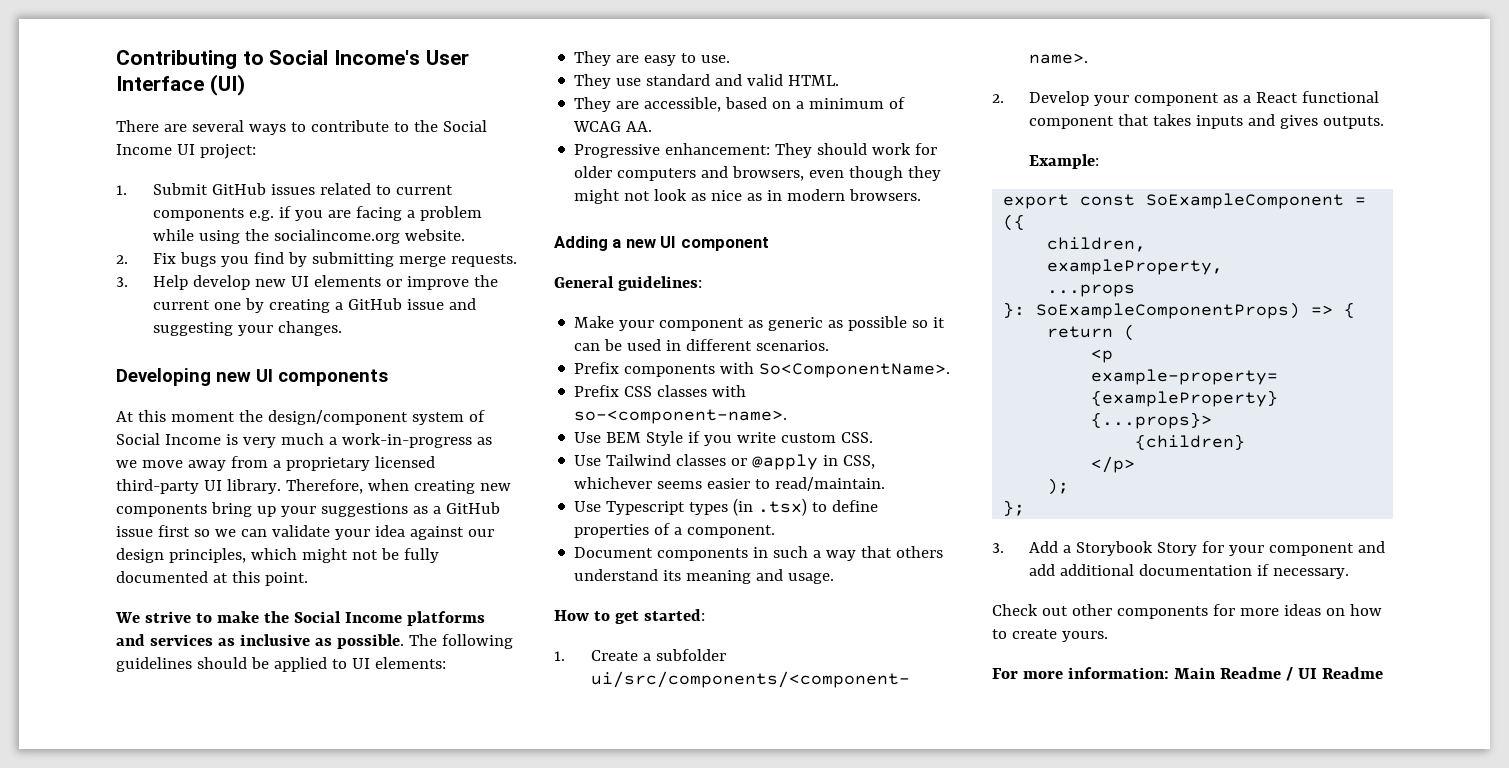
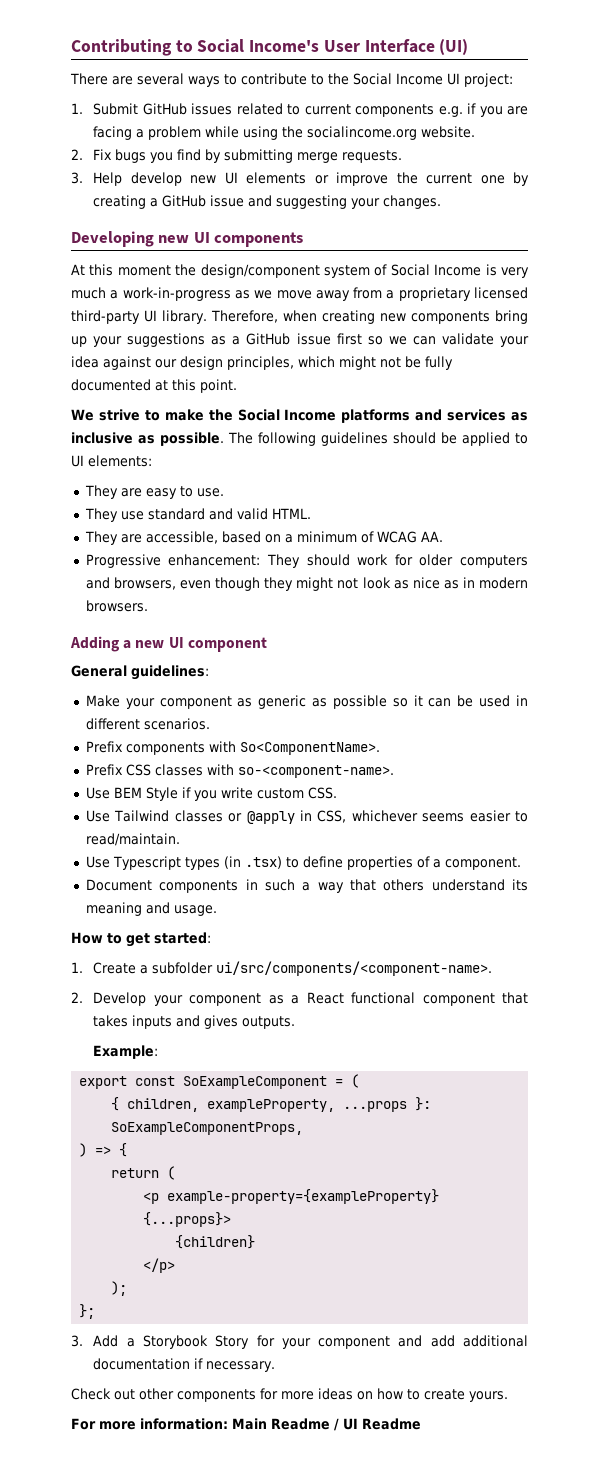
- export const SoExampleComponent = ({
- children,
- exampleProperty,
- ...props
- }: SoExampleComponentProps) => {
+ export const SoExampleComponent = (
+ { children, exampleProperty, ...props }: SoExampleComponentProps,
+ ) => {

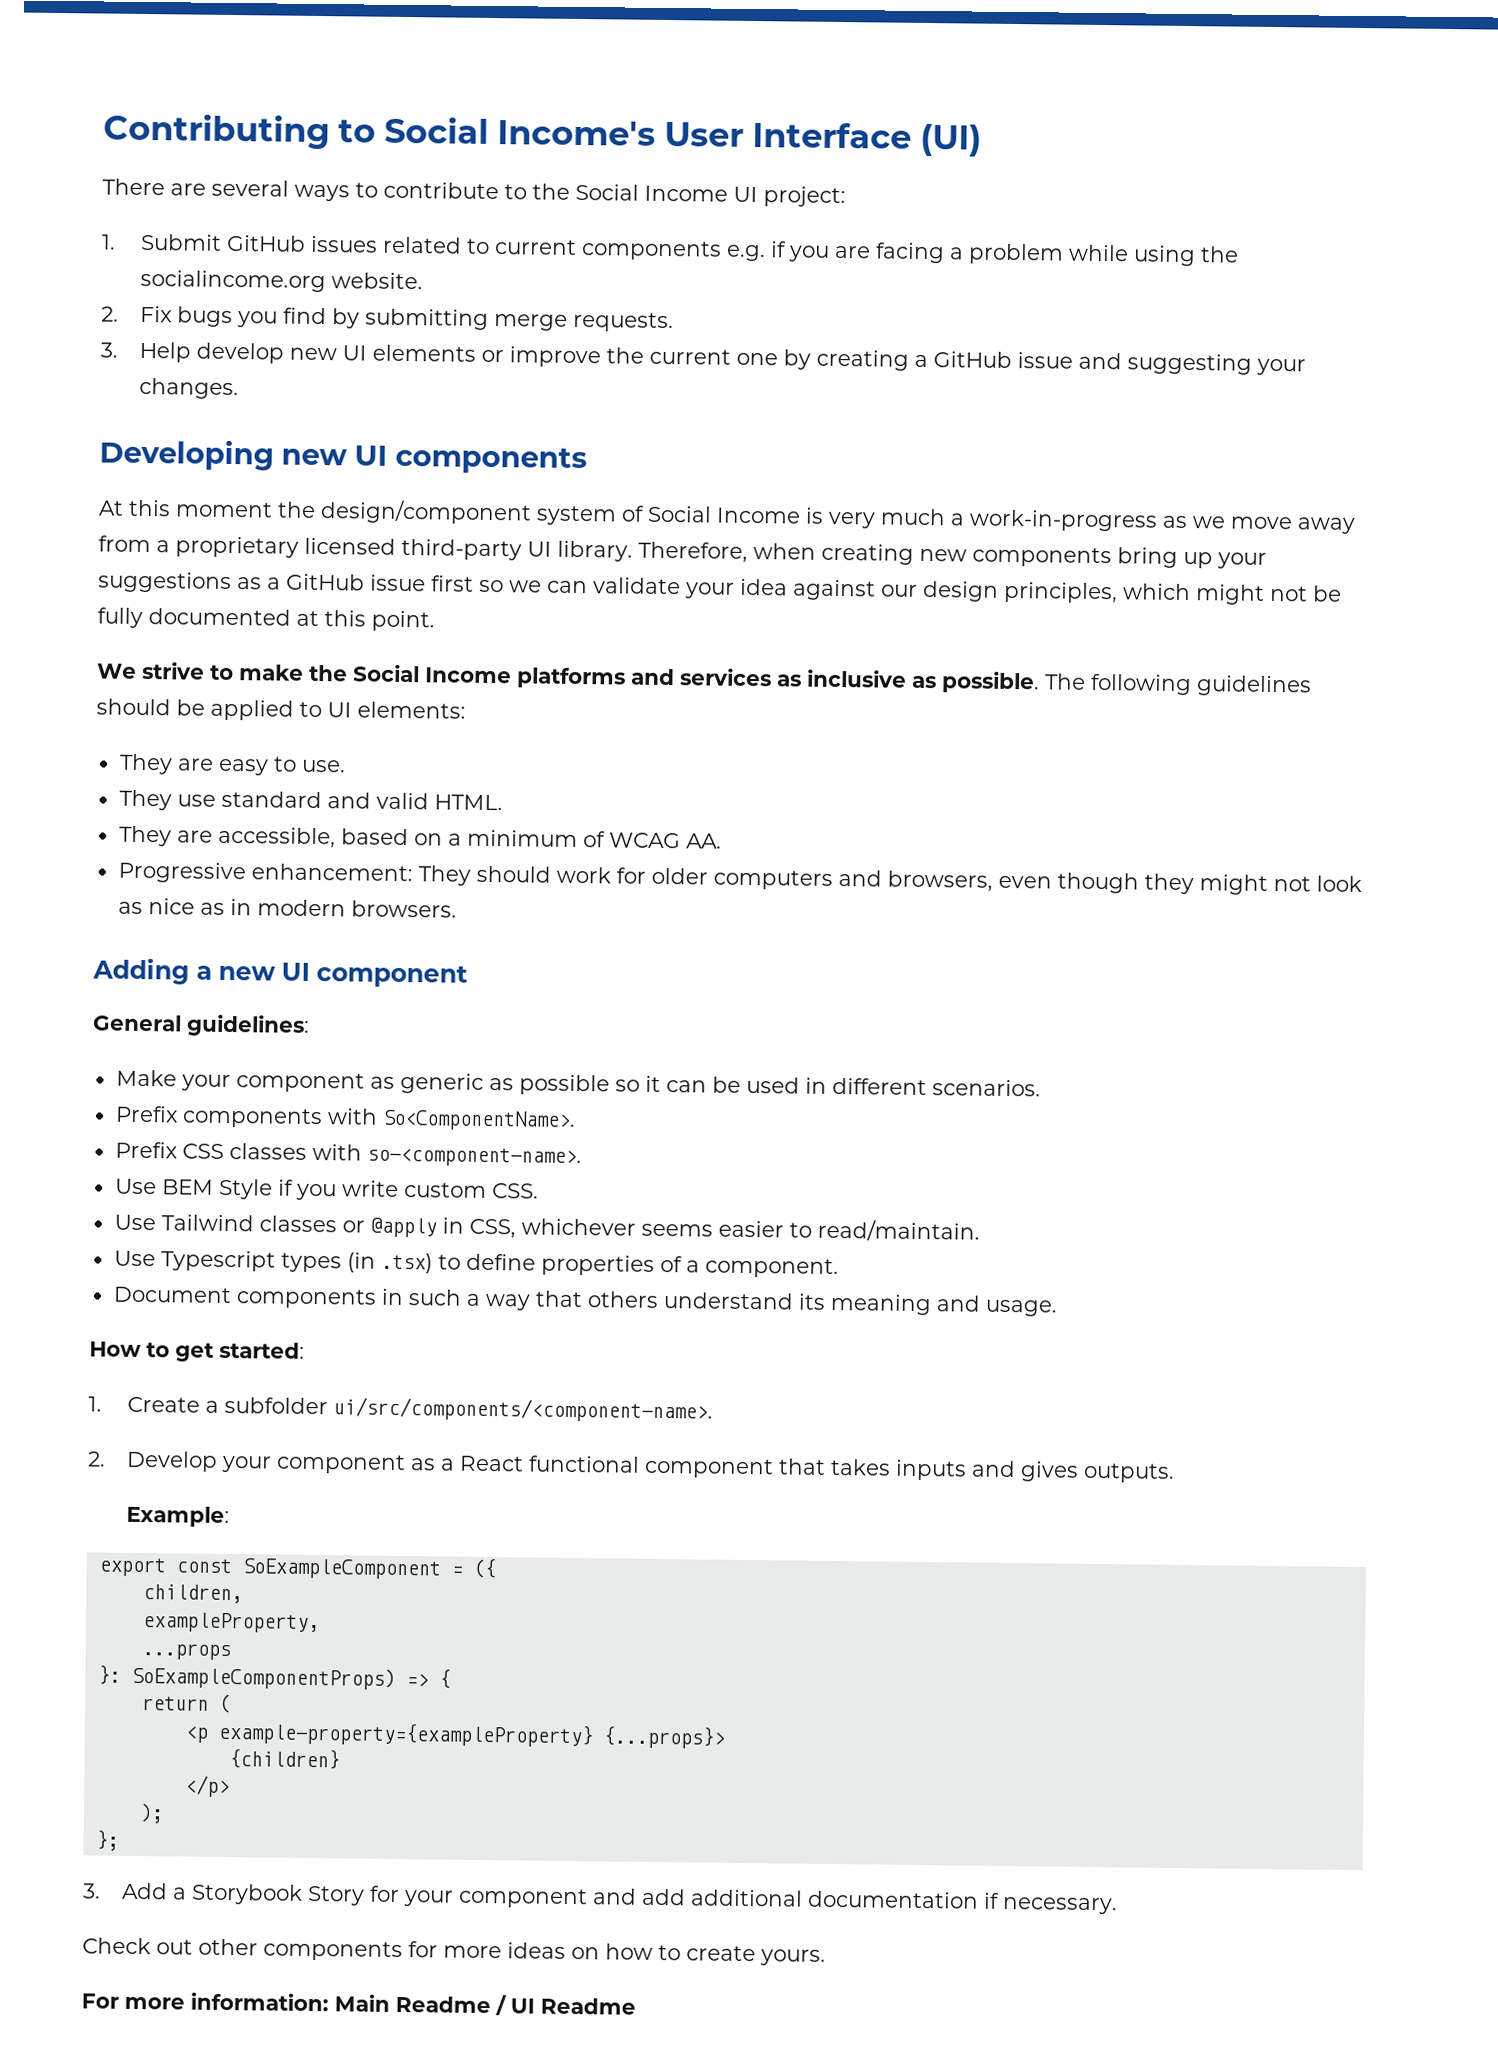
- export const SoExampleComponent = (
- { children, exampleProperty, ...props }: SoExampleComponentProps,
- ) => {
+ export const SoExampleComponent = ({
+ children,
+ exampleProperty,
+ ...props
+ }: SoExampleComponentProps) => {

